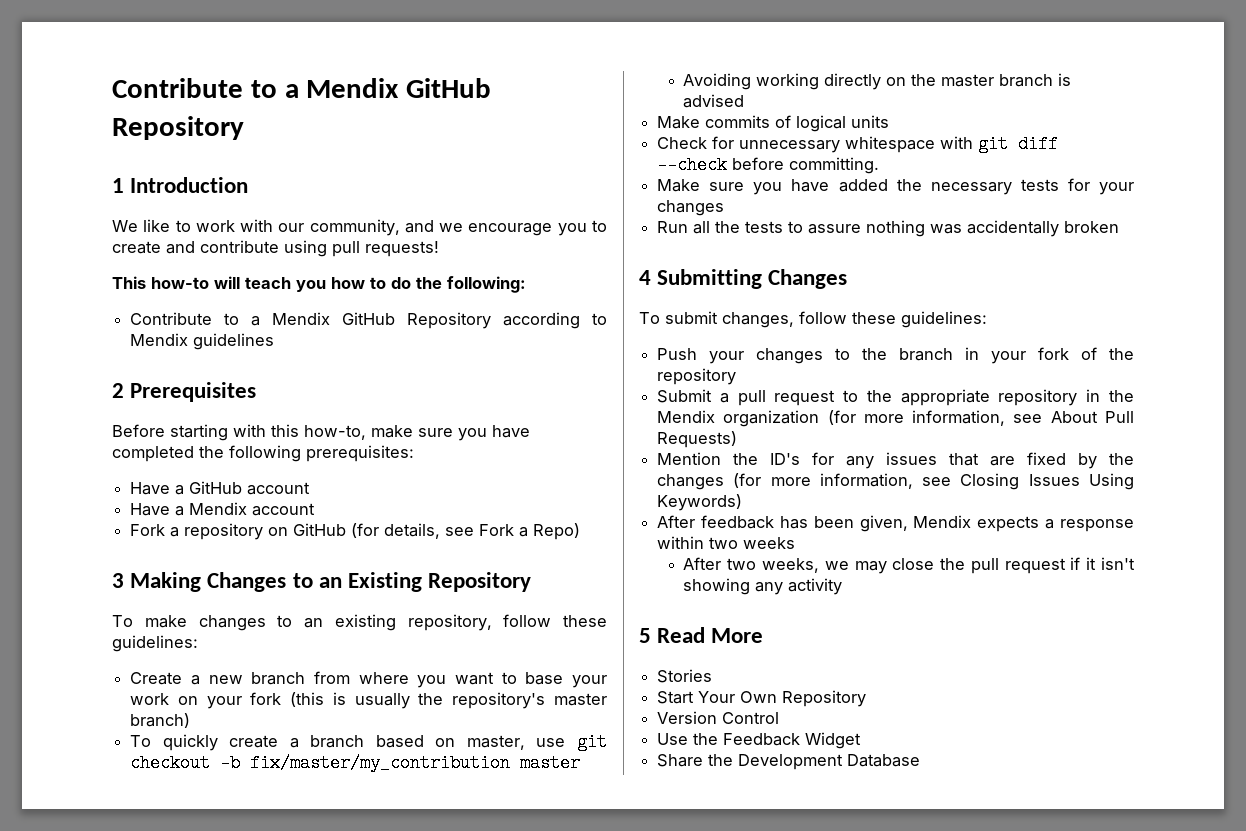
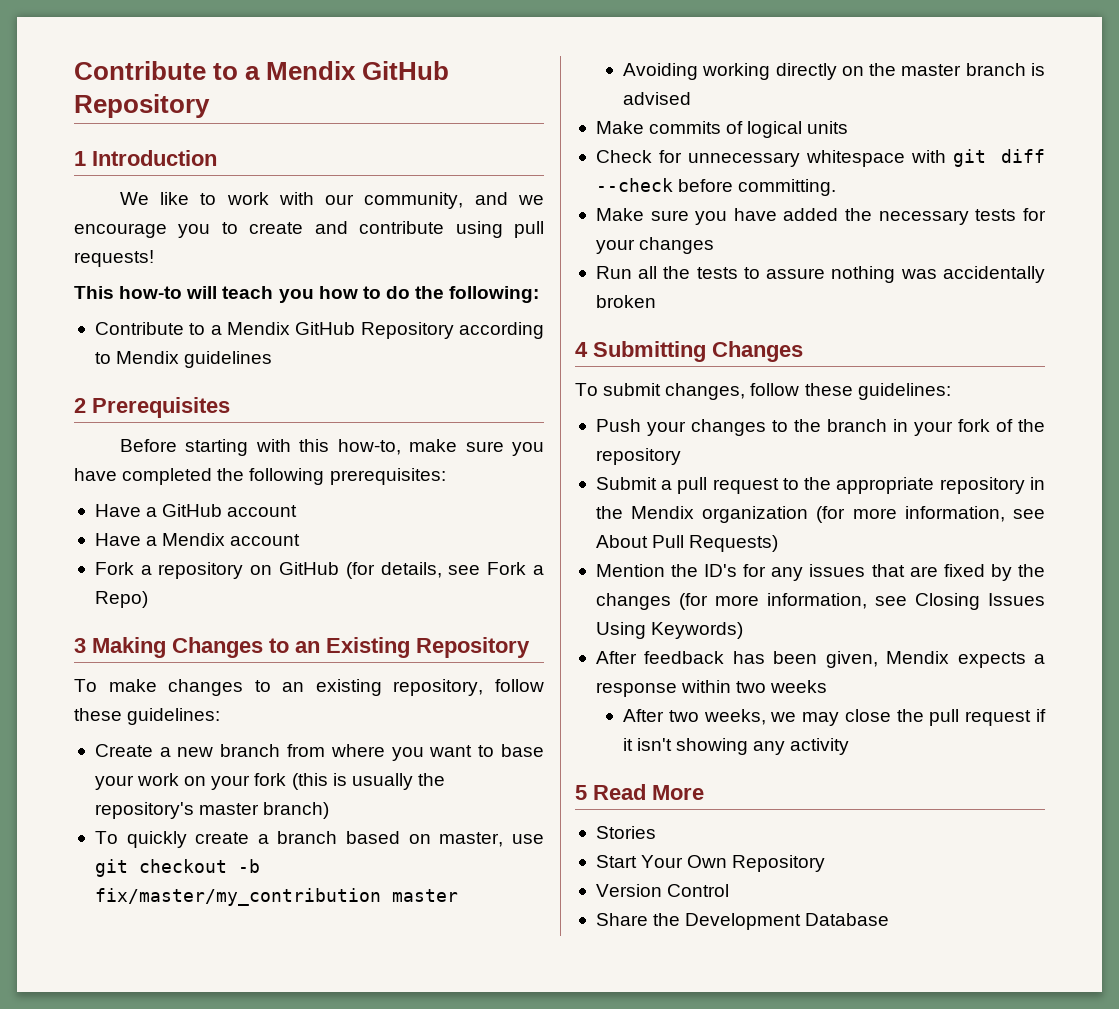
- Use the Feedback Widget

